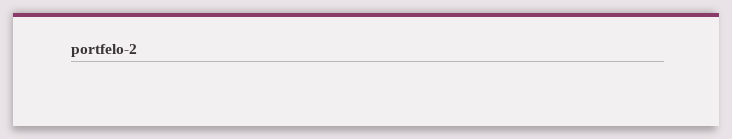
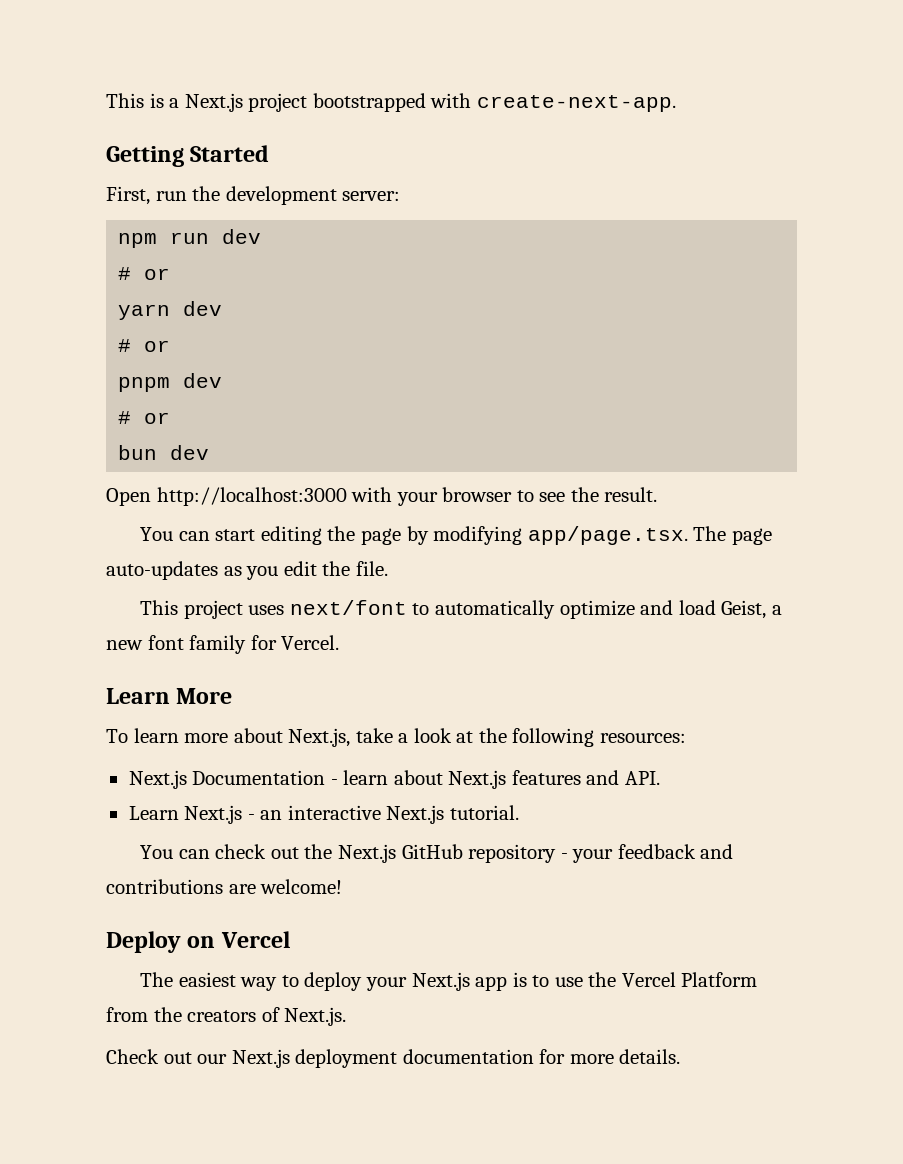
- portfelo-2
+ This is a Next.js project bootstrapped with create-next-app.
+ Getting Started
+ First, run the development server:
+ npm run dev
+ # or
+ yarn dev
+ # or
+ pnpm dev
+ # or
+ bun dev
+ Open http://localhost:3000 with your browser to see the result.
+ You can start editing the page by modifying app/page.tsx. The page auto-updates as you edit the file.
+ This project uses next/font to automatically optimize and load Geist, a new font family for Vercel.
+ Learn More
+ To learn more about Next.js, take a look at the following resources:
+ Next.js Documentation - learn about Next.js features and API.
+ Learn Next.js - an interactive Next.js tutorial.
+ You can check out the Next.js GitHub repository - your feedback and contributions are welcome!
+ Deploy on Vercel
+ The easiest way to deploy your Next.js app is to use the Vercel Platform from the creators of Next.js.
+ Check out our Next.js deployment documentation for more details.

